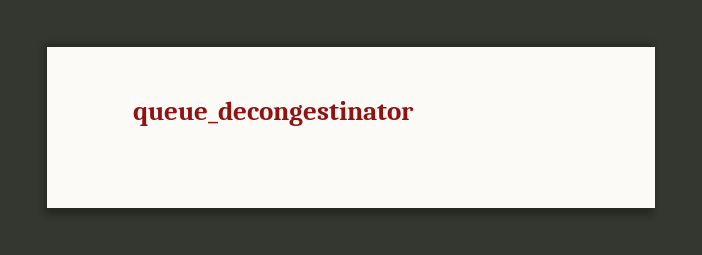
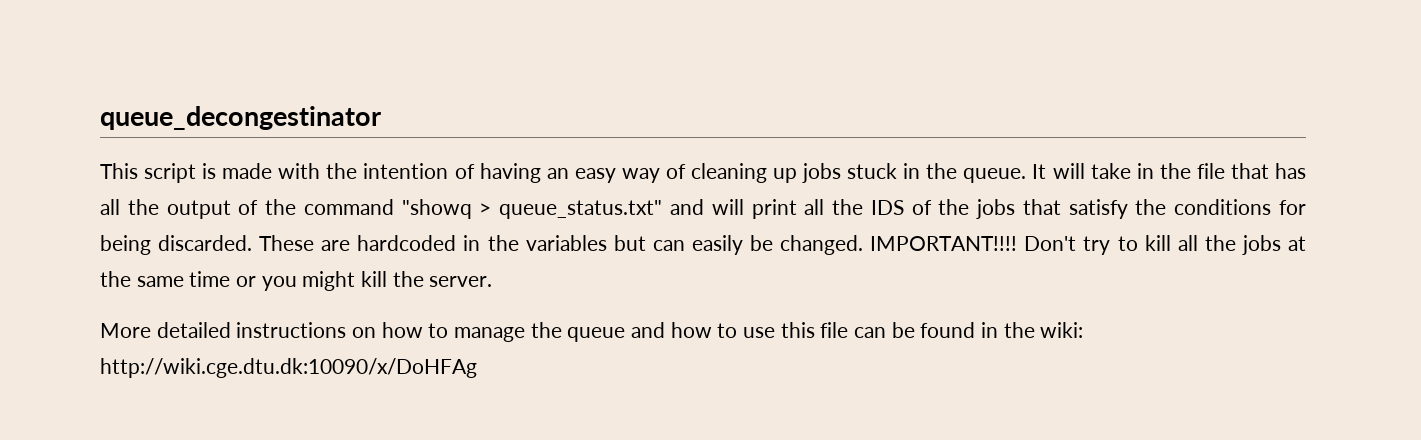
+ This script is made with the intention of having an easy way of cleaning up jobs stuck in the queue. It will take in the file that has all the output of the command "showq > queue_status.txt" and will print all the IDS of the jobs that satisfy the conditions for being discarded. These are hardcoded in the variables but can easily be changed. IMPORTANT!!!! Don't try to kill all the jobs at the same time or you might kill the server.
+ More detailed instructions on how to manage the queue and how to use this file can be found in the wiki: http://wiki.cge.dtu.dk:10090/x/DoHFAg

